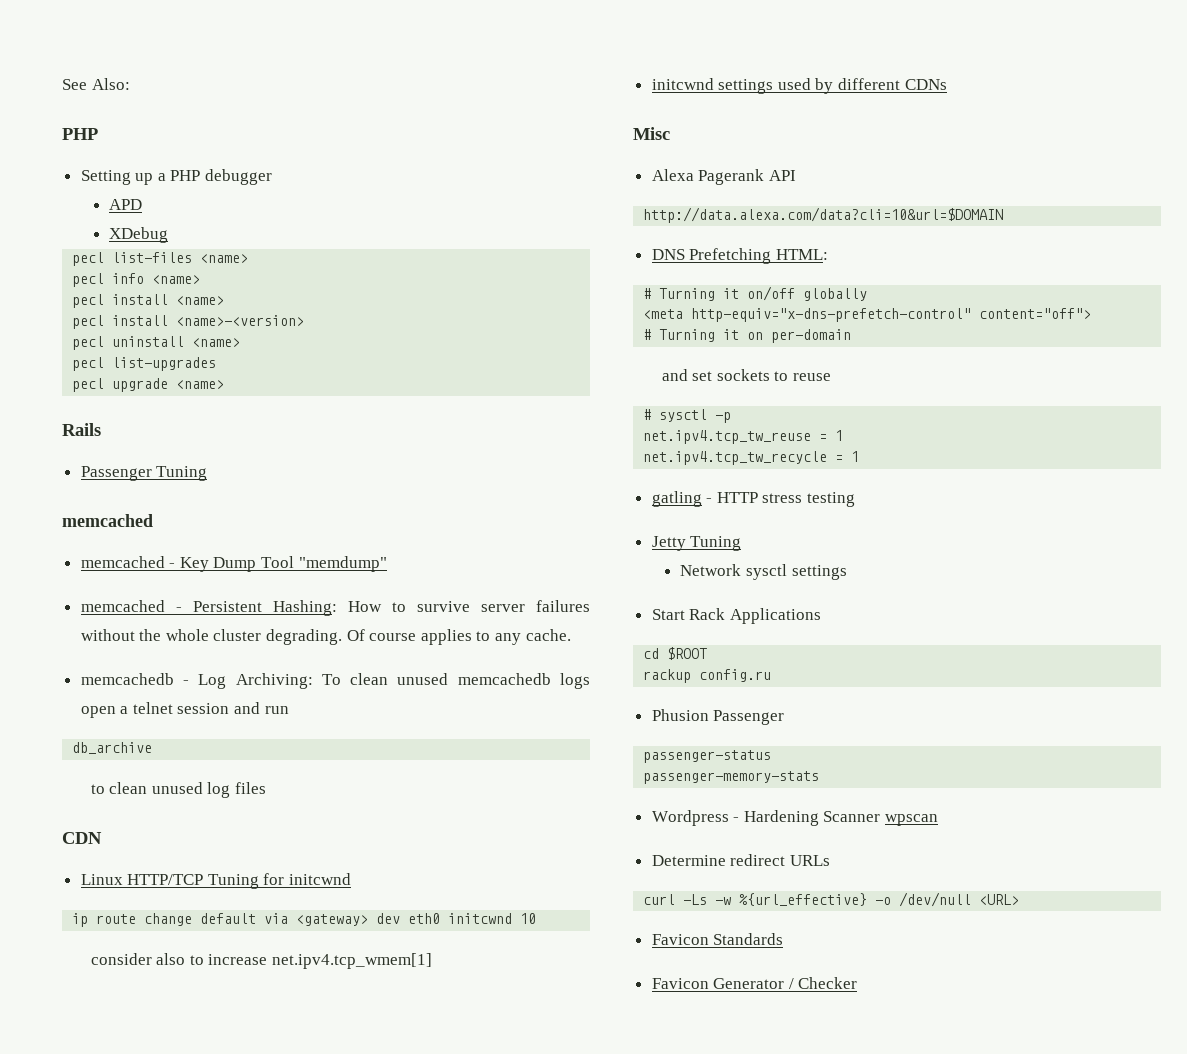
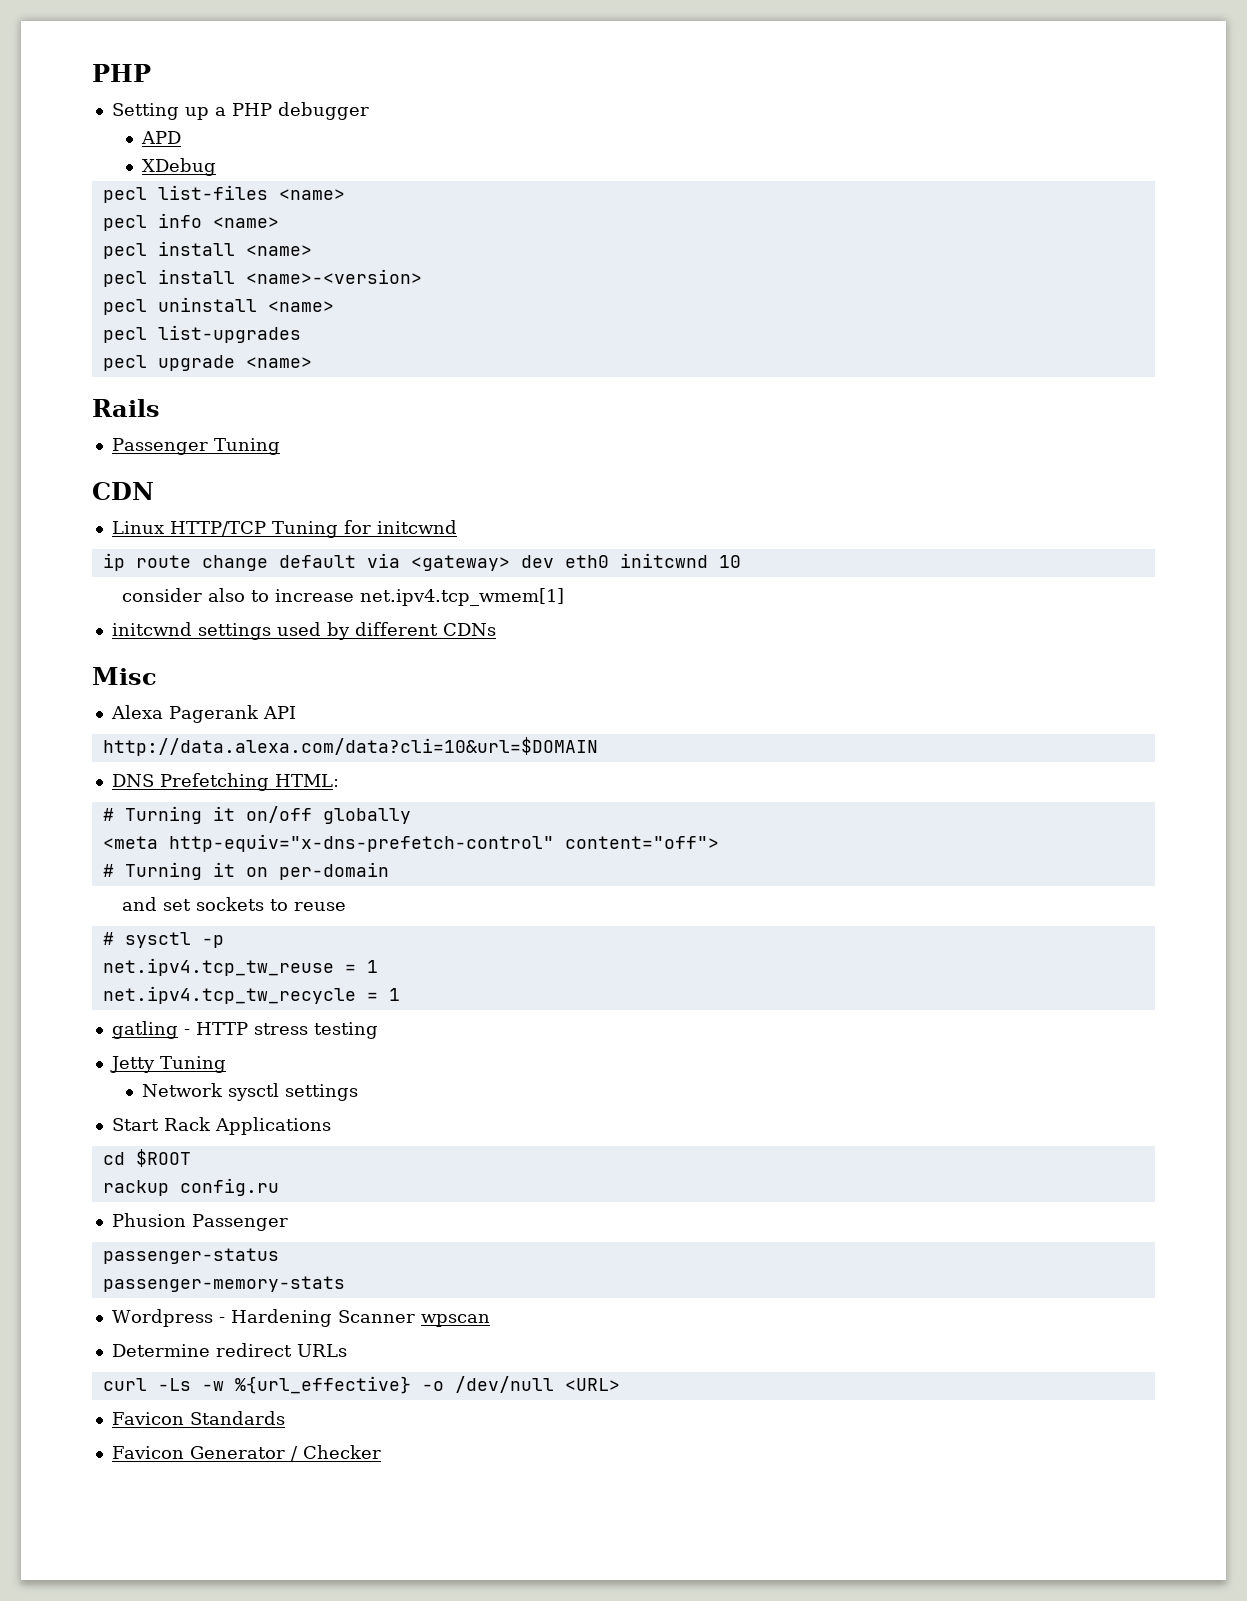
- See Also:
  Passenger Tuning
- memcached
- memcached - Key Dump Tool "memdump"
- memcached - Persistent Hashing: How to survive server failures without the whole cluster degrading. Of course applies to any cache.
- memcachedb - Log Archiving: To clean unused memcachedb logs open a telnet session and run
- db_archive
- to clean unused log files

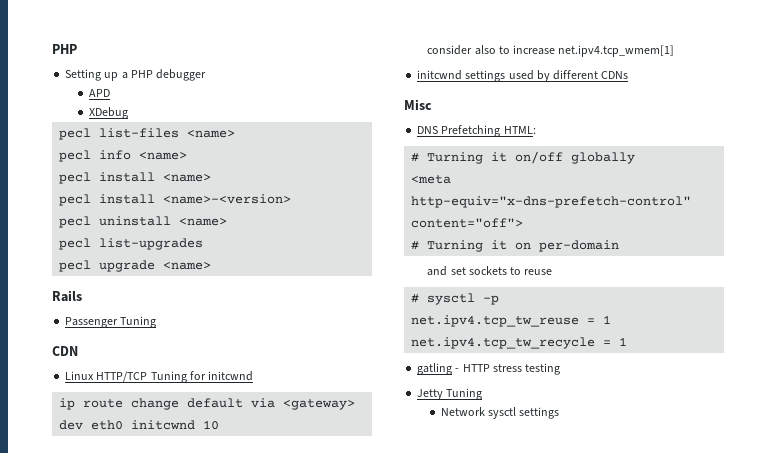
- Alexa Pagerank API
- http://data.alexa.com/data?cli=10&url=$DOMAIN
- Start Rack Applications
- cd $ROOT
- rackup config.ru
- Phusion Passenger
- passenger-status
- passenger-memory-stats
- Wordpress - Hardening Scanner wpscan
- Determine redirect URLs
- curl -Ls -w %{url_effective} -o /dev/null <URL>
- Favicon Standards
- Favicon Generator / Checker

